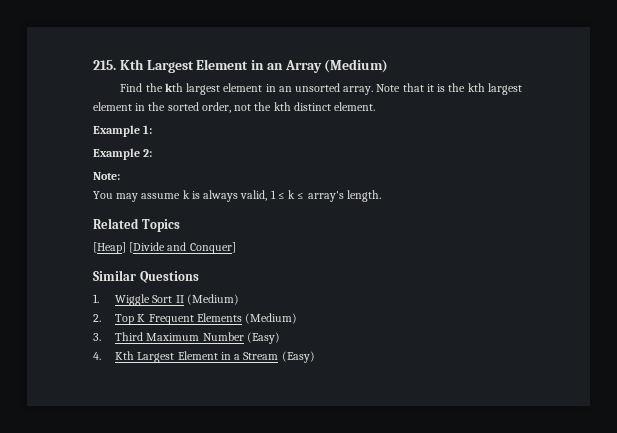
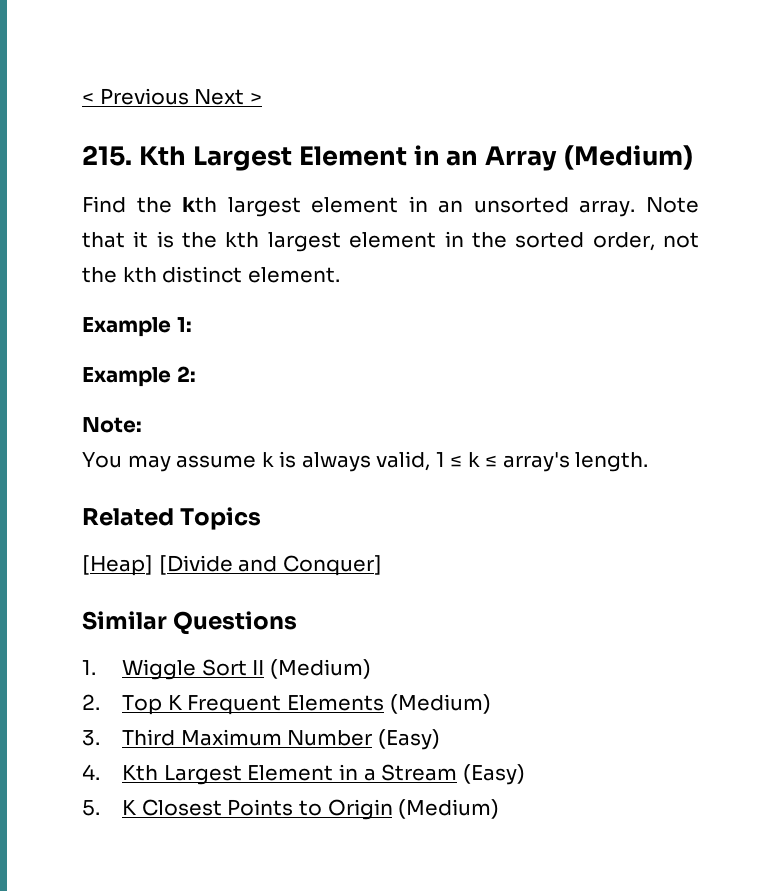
+ < Previous Next >
+ 5. K Closest Points to Origin (Medium)

